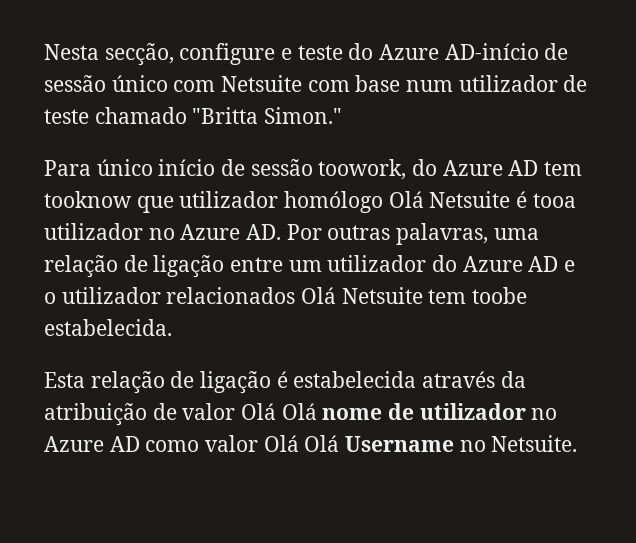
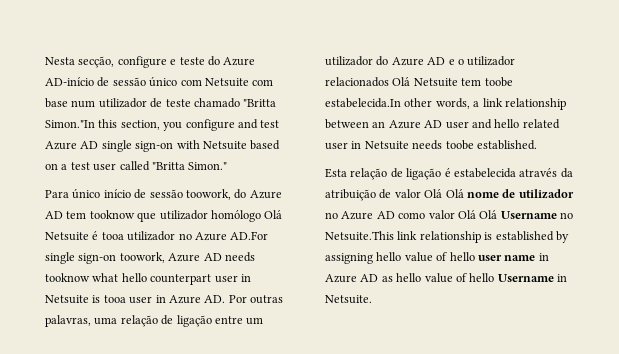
- Nesta secção, configure e teste do Azure AD-início de sessão único com Netsuite com base num utilizador de teste chamado "Britta Simon."
+ Nesta secção, configure e teste do Azure AD-início de sessão único com Netsuite com base num utilizador de teste chamado "Britta Simon."In this section, you configure and test Azure AD single sign-on with Netsuite based on a test user called "Britta Simon."
- Para único início de sessão toowork, do Azure AD tem tooknow que utilizador homólogo Olá Netsuite é tooa utilizador no Azure AD. Por outras palavras, uma relação de ligação entre um utilizador do Azure AD e o utilizador relacionados Olá Netsuite tem toobe estabelecida.
+ Para único início de sessão toowork, do Azure AD tem tooknow que utilizador homólogo Olá Netsuite é tooa utilizador no Azure AD.For single sign-on toowork, Azure AD needs tooknow what hello counterpart user in Netsuite is tooa user in Azure AD. Por outras palavras, uma relação de ligação entre um utilizador do Azure AD e o utilizador relacionados Olá Netsuite tem toobe estabelecida.In other words, a link relationship between an Azure AD user and hello related user in Netsuite needs toobe established.
- Esta relação de ligação é estabelecida através da atribuição de valor Olá Olá nome de utilizador no Azure AD como valor Olá Olá Username no Netsuite.
+ Esta relação de ligação é estabelecida através da atribuição de valor Olá Olá nome de utilizador no Azure AD como valor Olá Olá Username no Netsuite.This link relationship is established by assigning hello value of hello user name in Azure AD as hello value of hello Username in Netsuite.

